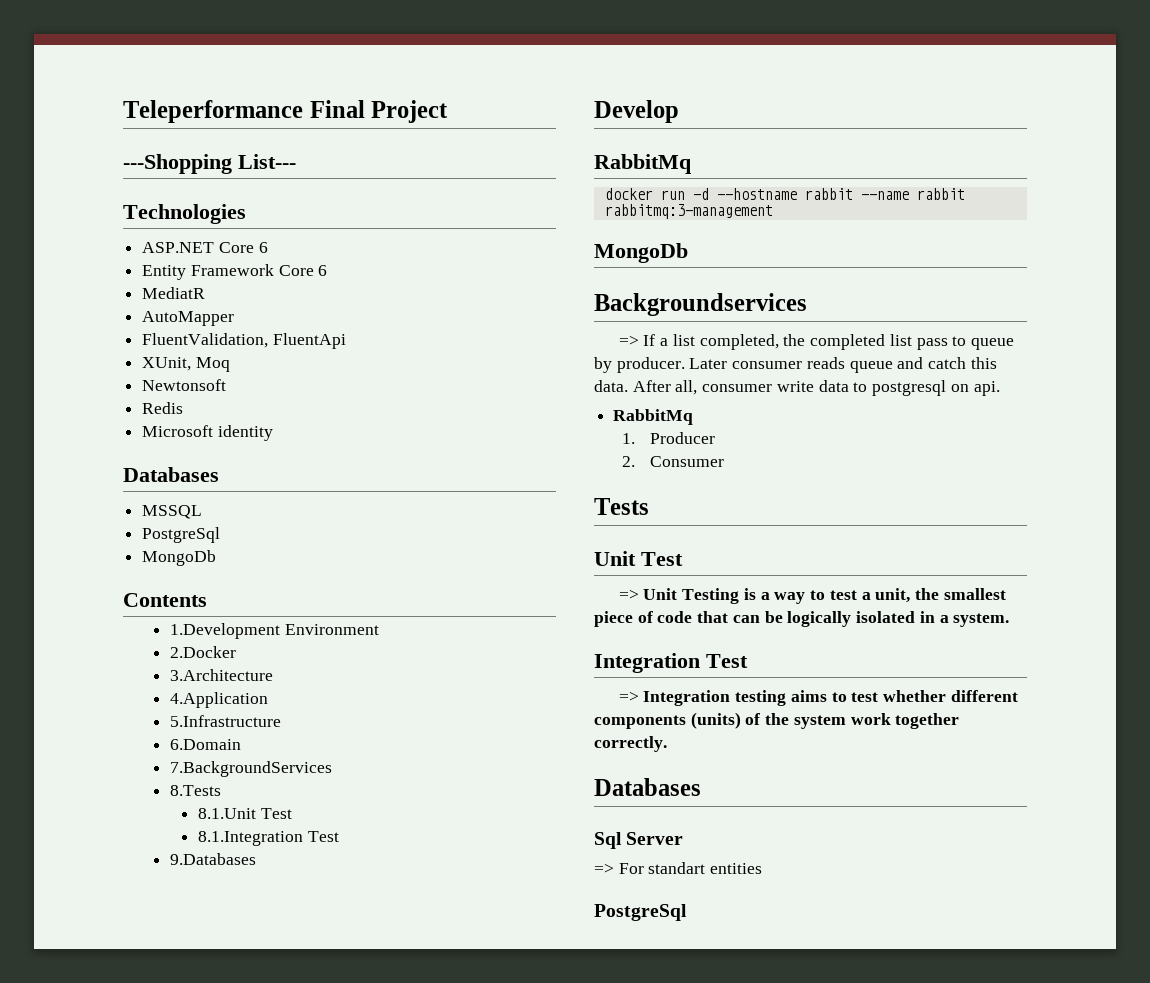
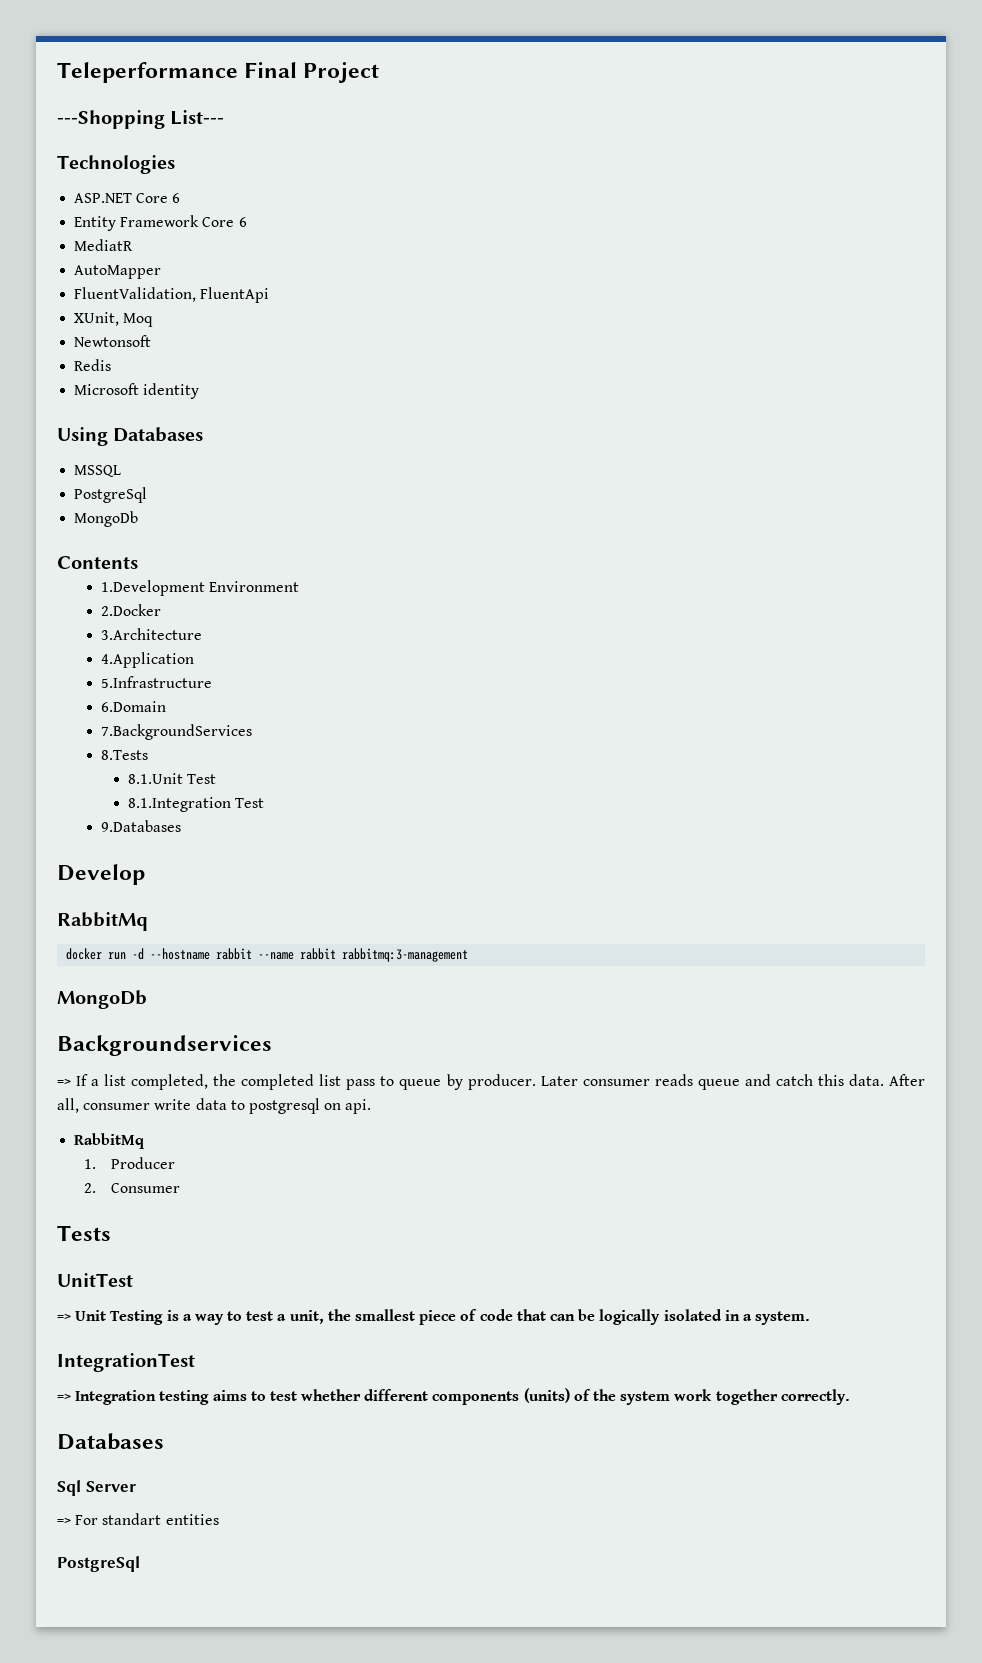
  Microsoft identity
- Databases
+ Using Databases
- Unit Test
+ UnitTest
- Integration Test
+ IntegrationTest

